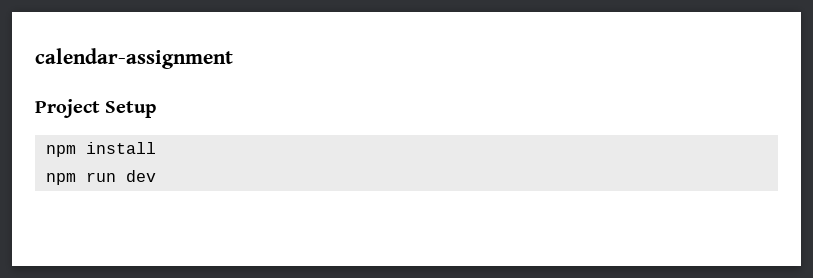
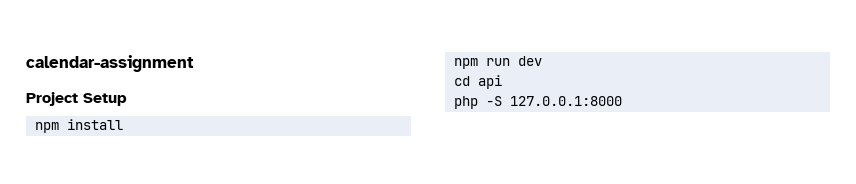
+ cd api
+ php -S 127.0.0.1:8000

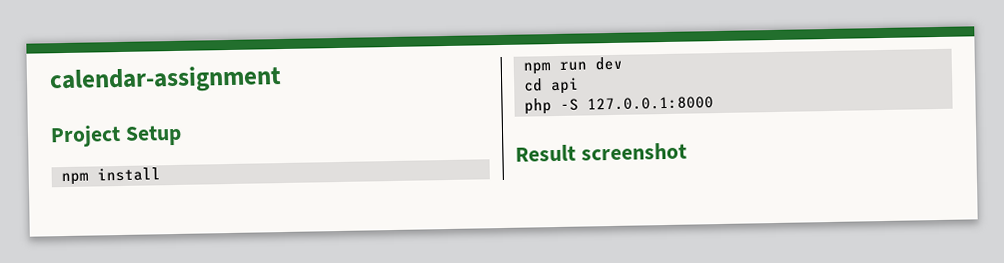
+ Result screenshot

